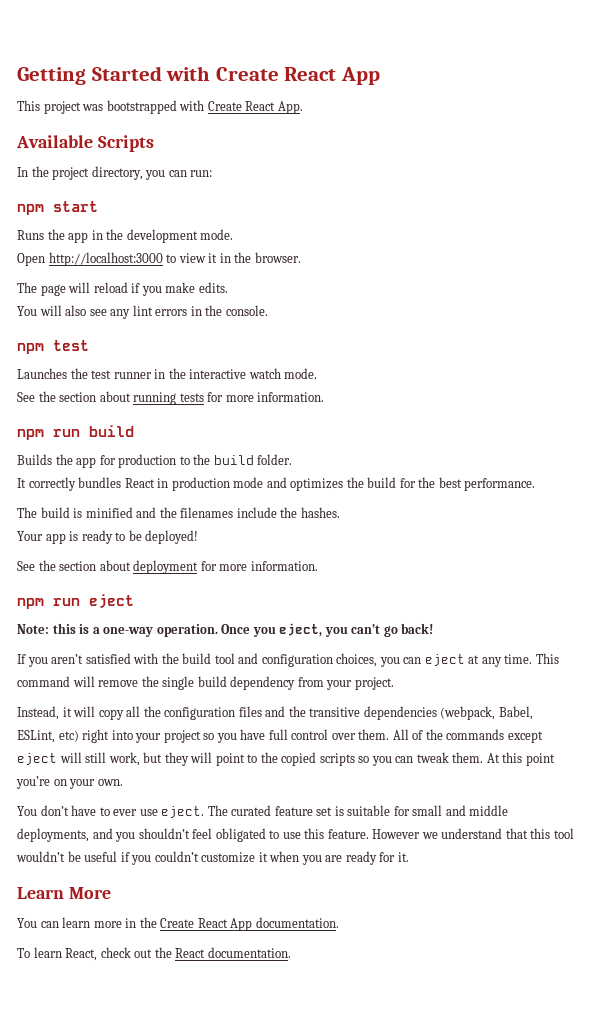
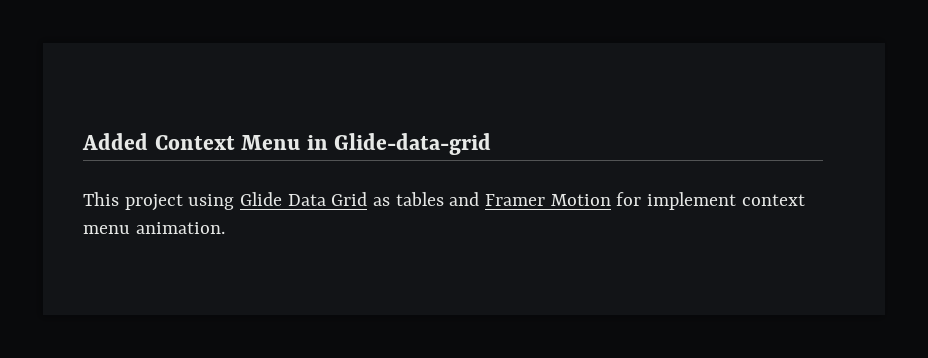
- Getting Started with Create React App
- This project was bootstrapped with Create React App.
- Available Scripts
- In the project directory, you can run:
- npm start
- Runs the app in the development mode.
- Open http://localhost:3000 to view it in the browser.
- The page will reload if you make edits.
- You will also see any lint errors in the console.
- npm test
- Launches the test runner in the interactive watch mode.
- See the section about running tests for more information.
- npm run build
- Builds the app for production to the build folder.
- It correctly bundles React in production mode and optimizes the build for the best performance.
- The build is minified and the filenames include the hashes.
- Your app is ready to be deployed!
- See the section about deployment for more information.
- npm run eject
- Note: this is a one-way operation. Once you eject, you can’t go back!
- If you aren’t satisfied with the build tool and configuration choices, you can eject at any time. This command will remove the single build dependency from your project.
- Instead, it will copy all the configuration files and the transitive dependencies (webpack, Babel, ESLint, etc) right into your project so you have full control over them. All of the commands except eject will still work, but they will point to the copied scripts so you can tweak them. At this point you’re on your own.
- You don’t have to ever use eject. The curated feature set is suitable for small and middle deployments, and you shouldn’t feel obligated to use this feature. However we understand that this tool wouldn’t be useful if you couldn’t customize it when you are ready for it.
- Learn More
- You can learn more in the Create React App documentation.
- To learn React, check out the React documentation.
+ Added Context Menu in Glide-data-grid
+ This project using Glide Data Grid as tables and Framer Motion for implement context menu animation.

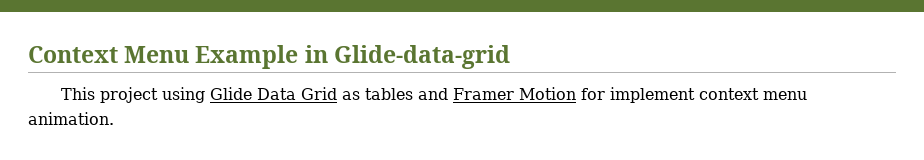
- Added Context Menu in Glide-data-grid
+ Context Menu Example in Glide-data-grid

